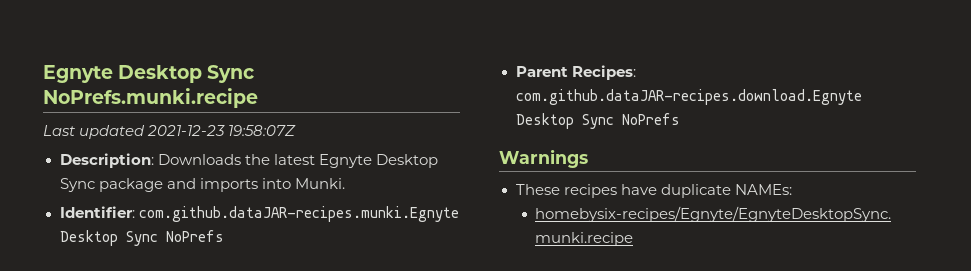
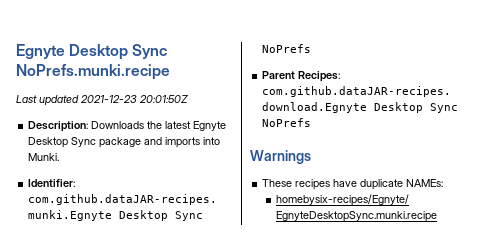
- Last updated 2021-12-23 19:58:07Z
+ Last updated 2021-12-23 20:01:50Z

